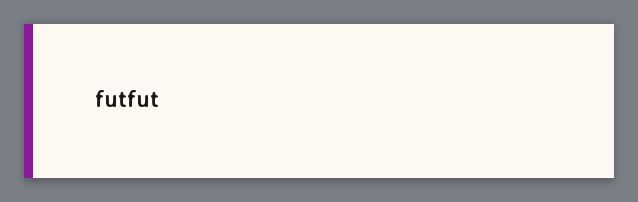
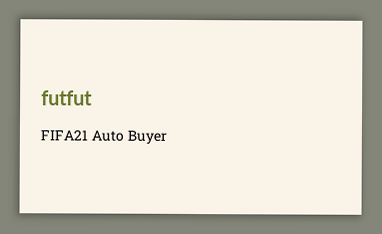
+ FIFA21 Auto Buyer

